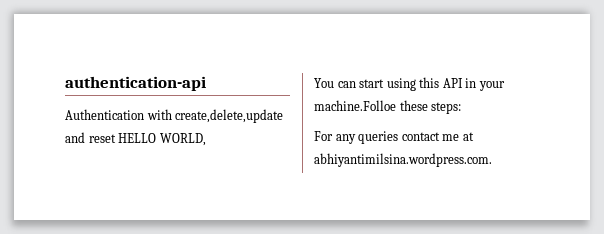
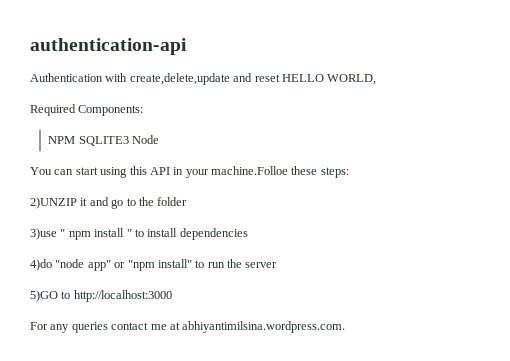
+ Required Components:
+ NPM SQLITE3 Node
+ 2)UNZIP it and go to the folder
+ 3)use " npm install " to install dependencies
+ 4)do "node app" or "npm install" to run the server
+ 5)GO to http://localhost:3000

